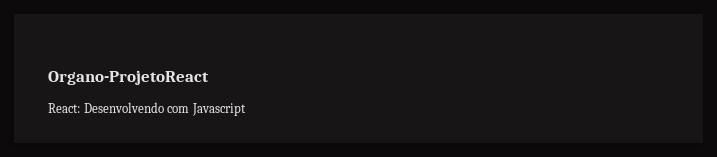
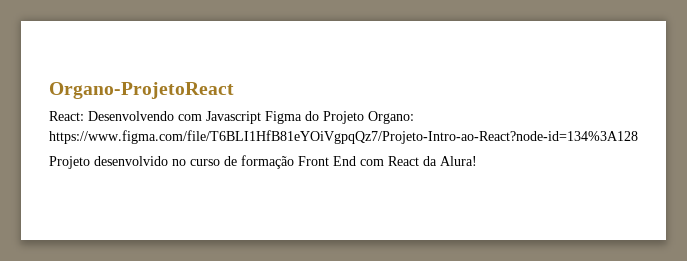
- React: Desenvolvendo com Javascript
+ React: Desenvolvendo com Javascript Figma do Projeto Organo: https://www.figma.com/file/T6BLI1HfB81eYOiVgpqQz7/Projeto-Intro-ao-React?node-id=134%3A128
+ Projeto desenvolvido no curso de formação Front End com React da Alura!

